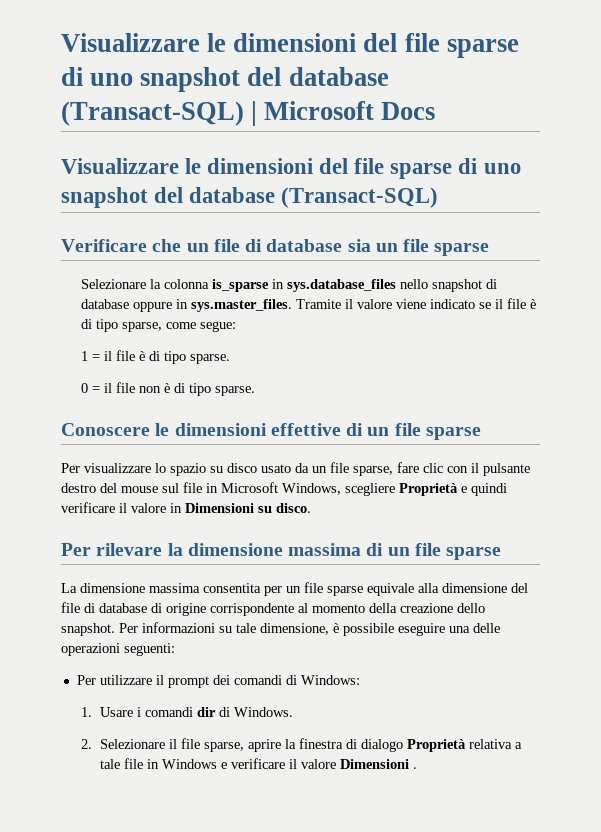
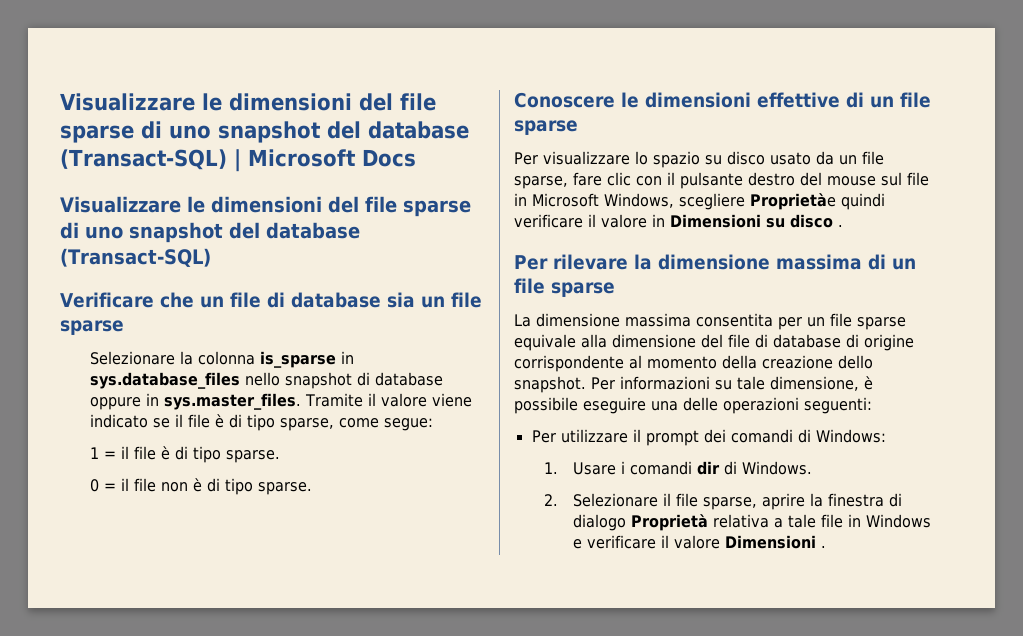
- Per visualizzare lo spazio su disco usato da un file sparse, fare clic con il pulsante destro del mouse sul file in Microsoft Windows, scegliere Proprietà e quindi verificare il valore in Dimensioni su disco.
+ Per visualizzare lo spazio su disco usato da un file sparse, fare clic con il pulsante destro del mouse sul file in Microsoft Windows, scegliere Proprietàe quindi verificare il valore in Dimensioni su disco .

